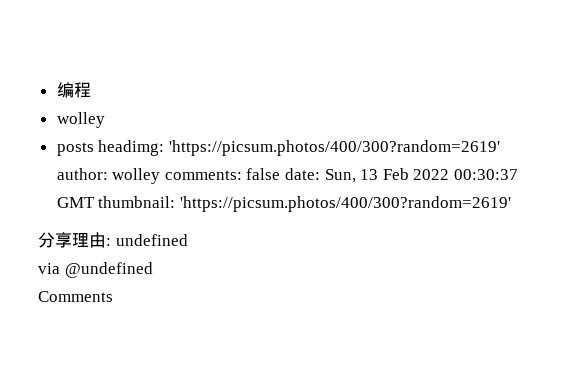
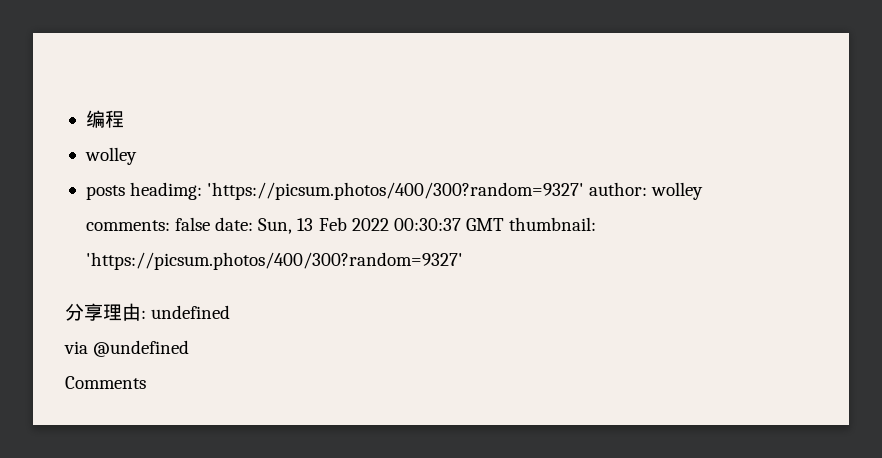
- posts headimg: 'https://picsum.photos/400/300?random=2619' author: wolley comments: false date: Sun, 13 Feb 2022 00:30:37 GMT thumbnail: 'https://picsum.photos/400/300?random=2619'
+ posts headimg: 'https://picsum.photos/400/300?random=9327' author: wolley comments: false date: Sun, 13 Feb 2022 00:30:37 GMT thumbnail: 'https://picsum.photos/400/300?random=9327'

